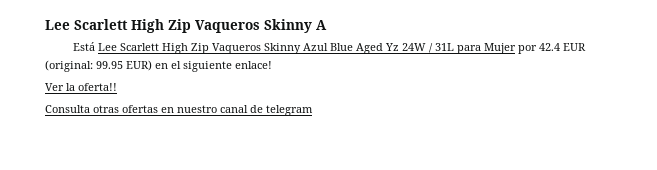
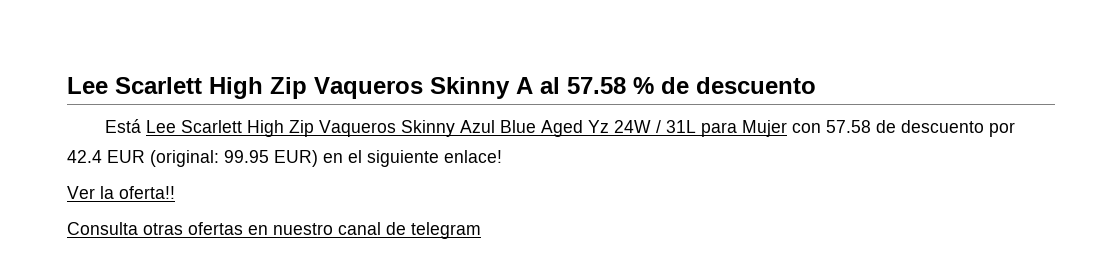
- Lee Scarlett High Zip Vaqueros Skinny A
+ Lee Scarlett High Zip Vaqueros Skinny A al 57.58 % de descuento
- Está Lee Scarlett High Zip Vaqueros Skinny Azul Blue Aged Yz 24W / 31L para Mujer por 42.4 EUR (original: 99.95 EUR) en el siguiente enlace!
+ Está Lee Scarlett High Zip Vaqueros Skinny Azul Blue Aged Yz 24W / 31L para Mujer con 57.58 de descuento por 42.4 EUR (original: 99.95 EUR) en el siguiente enlace!

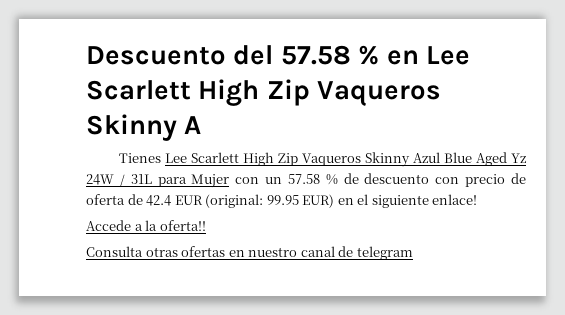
- Lee Scarlett High Zip Vaqueros Skinny A al 57.58 % de descuento
- Está Lee Scarlett High Zip Vaqueros Skinny Azul Blue Aged Yz 24W / 31L para Mujer con 57.58 de descuento por 42.4 EUR (original: 99.95 EUR) en el siguiente enlace!
+ Descuento del 57.58 % en Lee Scarlett High Zip Vaqueros Skinny A
+ Tienes Lee Scarlett High Zip Vaqueros Skinny Azul Blue Aged Yz 24W / 31L para Mujer con un 57.58 % de descuento con precio de oferta de 42.4 EUR (original: 99.95 EUR) en el siguiente enlace!
- Ver la oferta!!
+ Accede a la oferta!!

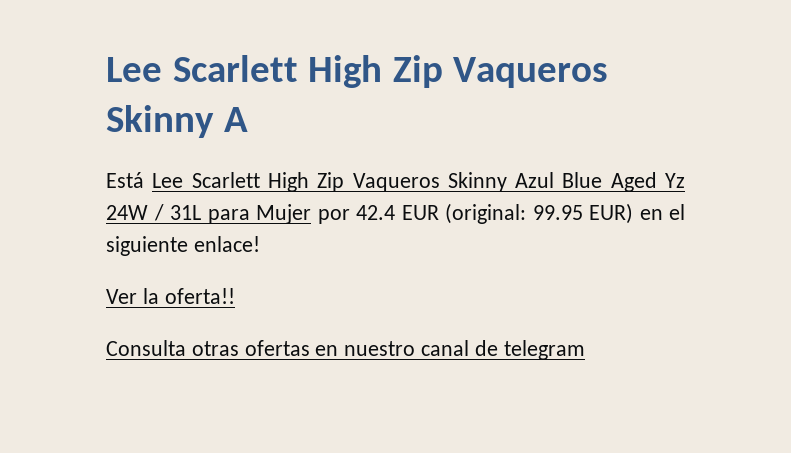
- Descuento del 57.58 % en Lee Scarlett High Zip Vaqueros Skinny A
+ Lee Scarlett High Zip Vaqueros Skinny A
- Tienes Lee Scarlett High Zip Vaqueros Skinny Azul Blue Aged Yz 24W / 31L para Mujer con un 57.58 % de descuento con precio de oferta de 42.4 EUR (original: 99.95 EUR) en el siguiente enlace!
+ Está Lee Scarlett High Zip Vaqueros Skinny Azul Blue Aged Yz 24W / 31L para Mujer por 42.4 EUR (original: 99.95 EUR) en el siguiente enlace!
- Accede a la oferta!!
+ Ver la oferta!!

